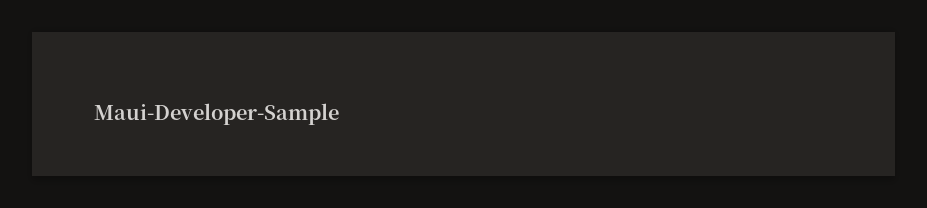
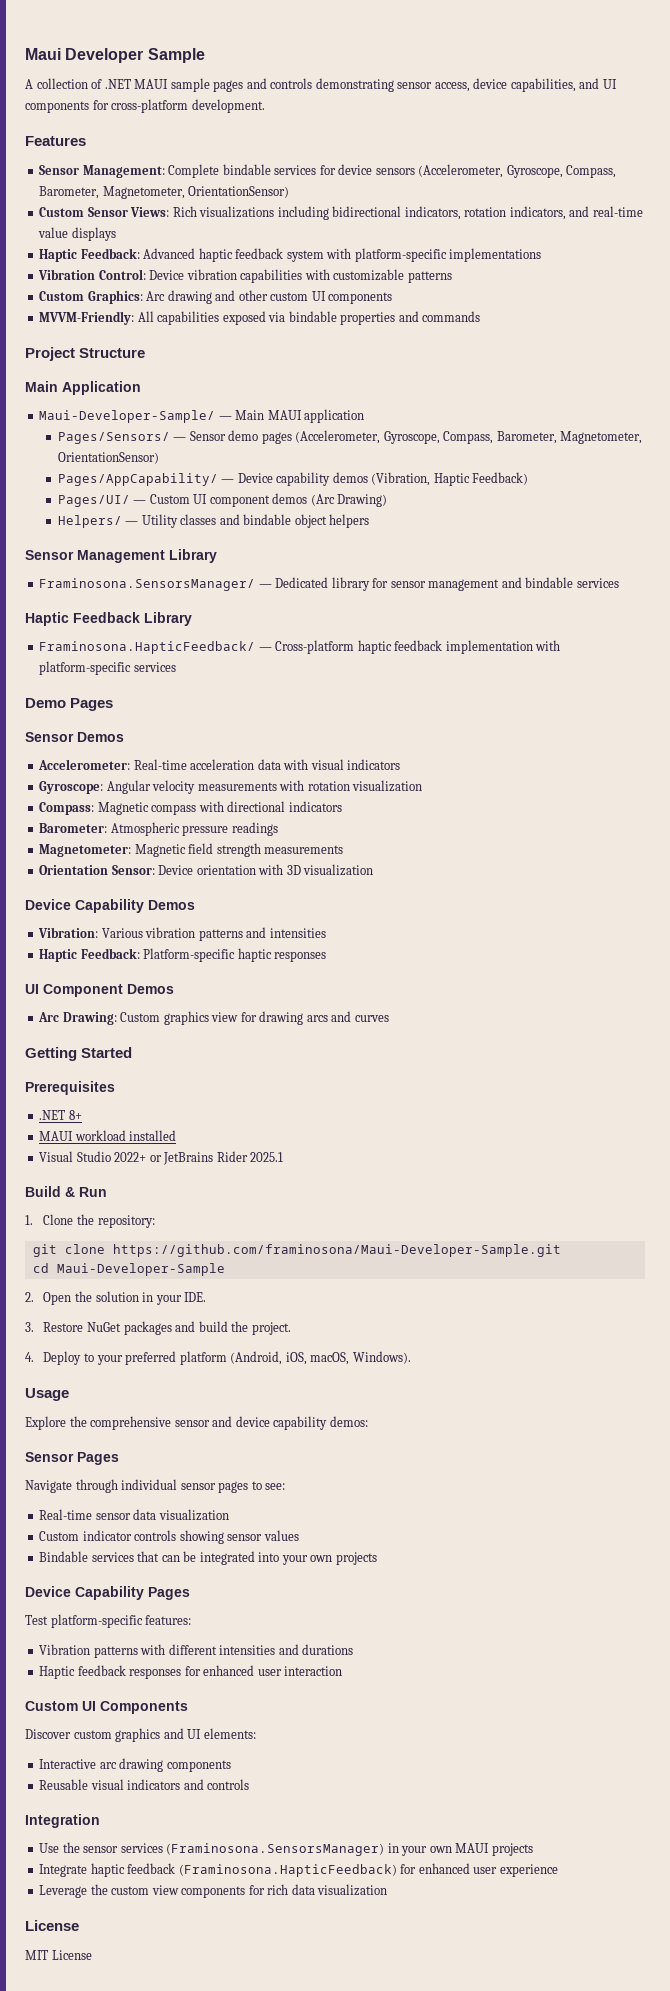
- Maui-Developer-Sample
+ Maui Developer Sample
+ A collection of .NET MAUI sample pages and controls demonstrating sensor access, device capabilities, and UI components for cross-platform development.
+ Features
+ Sensor Management: Complete bindable services for device sensors (Accelerometer, Gyroscope, Compass, Barometer, Magnetometer, OrientationSensor)
+ Custom Sensor Views: Rich visualizations including bidirectional indicators, rotation indicators, and real-time value displays
+ Haptic Feedback: Advanced haptic feedback system with platform-specific implementations
+ Vibration Control: Device vibration capabilities with customizable patterns
+ Custom Graphics: Arc drawing and other custom UI components
+ MVVM-Friendly: All capabilities exposed via bindable properties and commands
+ Project Structure
+ Main Application
+ Maui-Developer-Sample/ — Main MAUI application
+ Pages/Sensors/ — Sensor demo pages (Accelerometer, Gyroscope, Compass, Barometer, Magnetometer, OrientationSensor)
+ Pages/AppCapability/ — Device capability demos (Vibration, Haptic Feedback)
+ Pages/UI/ — Custom UI component demos (Arc Drawing)
+ Helpers/ — Utility classes and bindable object helpers
+ Sensor Management Library
+ Framinosona.SensorsManager/ — Dedicated library for sensor management and bindable services
+ Haptic Feedback Library
+ Framinosona.HapticFeedback/ — Cross-platform haptic feedback implementation with platform-specific services
+ Demo Pages
+ Sensor Demos
+ Accelerometer: Real-time acceleration data with visual indicators
+ Gyroscope: Angular velocity measurements with rotation visualization
+ Compass: Magnetic compass with directional indicators
+ Barometer: Atmospheric pressure readings
+ Magnetometer: Magnetic field strength measurements
+ Orientation Sensor: Device orientation with 3D visualization
+ Device Capability Demos
+ Vibration: Various vibration patterns and intensities
+ Haptic Feedback: Platform-specific haptic responses
+ UI Component Demos
+ Arc Drawing: Custom graphics view for drawing arcs and curves
+ Getting Started
+ Prerequisites
+ .NET 8+
+ MAUI workload installed
+ Visual Studio 2022+ or JetBrains Rider 2025.1
+ Build & Run
+ 1. Clone the repository:
+ git clone https://github.com/framinosona/Maui-Developer-Sample.git
+ cd Maui-Developer-Sample
+ 2. Open the solution in your IDE.
+ 3. Restore NuGet packages and build the project.
+ 4. Deploy to your preferred platform (Android, iOS, macOS, Windows).
+ Usage
+ Explore the comprehensive sensor and device capability demos:
+ Sensor Pages
+ Navigate through individual sensor pages to see:
+ Real-time sensor data visualization
+ Custom indicator controls showing sensor values
+ Bindable services that can be integrated into your own projects
+ Device Capability Pages
+ Test platform-specific features:
+ Vibration patterns with different intensities and durations
+ Haptic feedback responses for enhanced user interaction
+ Custom UI Components
+ Discover custom graphics and UI elements:
+ Interactive arc drawing components
+ Reusable visual indicators and controls
+ Integration
+ Use the sensor services (Framinosona.SensorsManager) in your own MAUI projects
+ Integrate haptic feedback (Framinosona.HapticFeedback) for enhanced user experience
+ Leverage the custom view components for rich data visualization
+ License
+ MIT License

